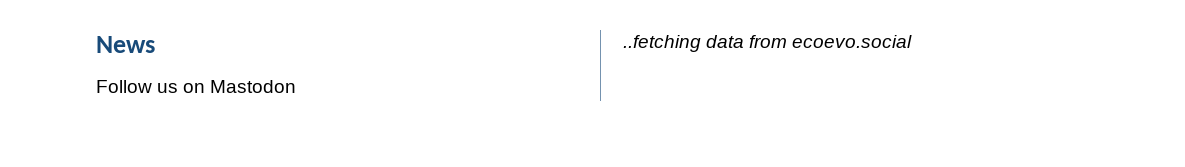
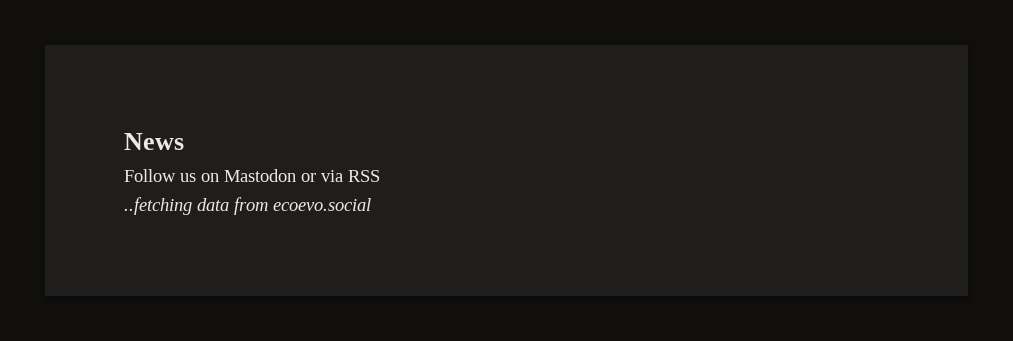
- Follow us on Mastodon
+ Follow us on Mastodon or via RSS

